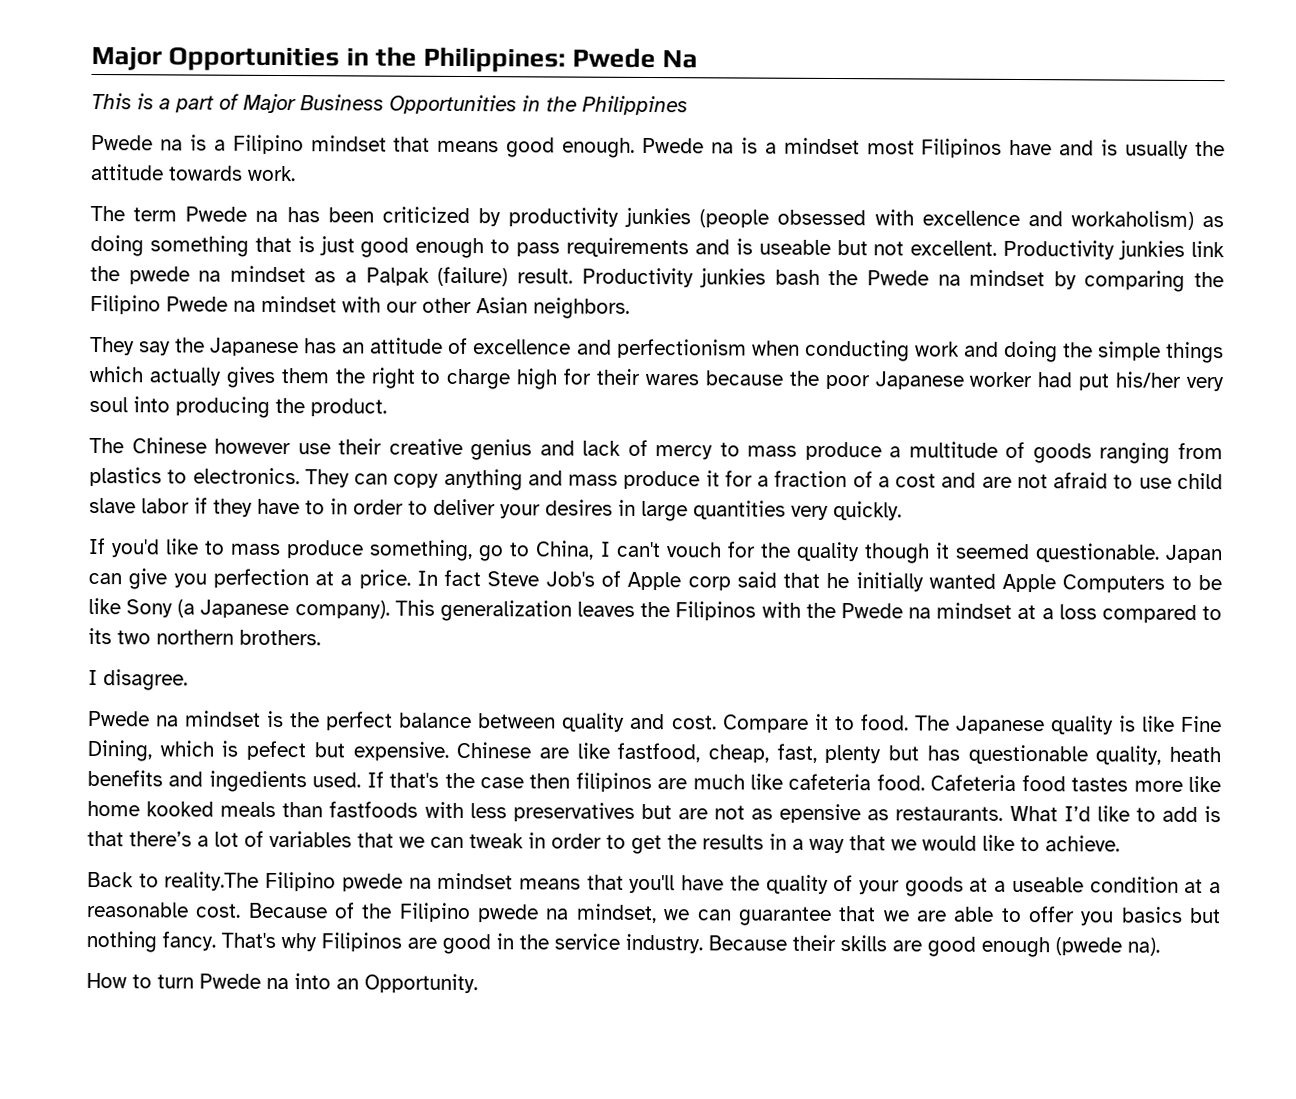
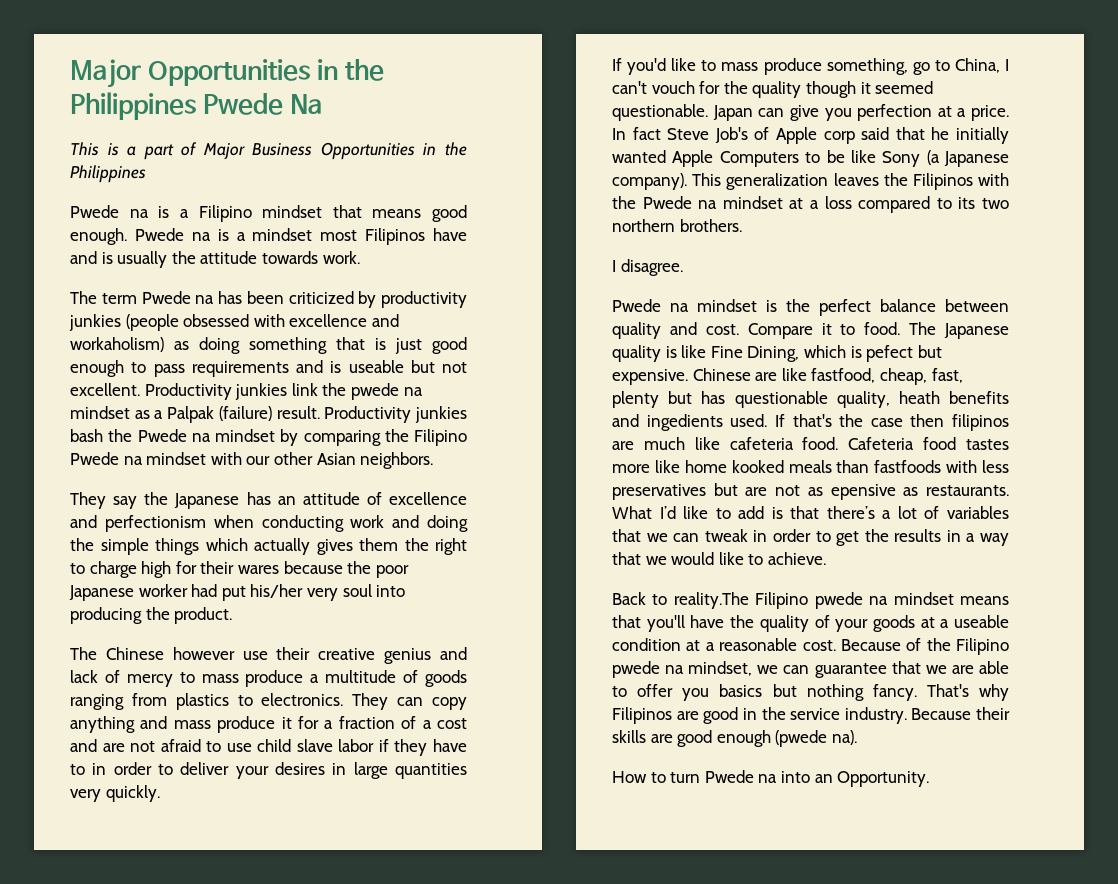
- Major Opportunities in the Philippines: Pwede Na
+ Major Opportunities in the Philippines Pwede Na

